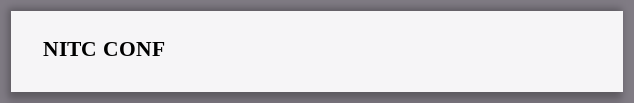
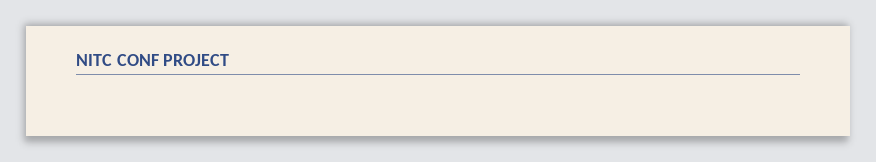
- NITC CONF
+ NITC CONF PROJECT

